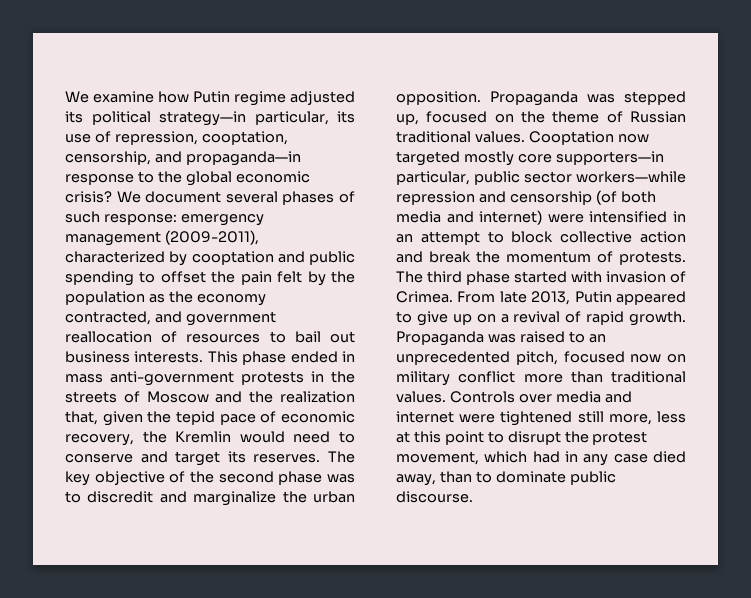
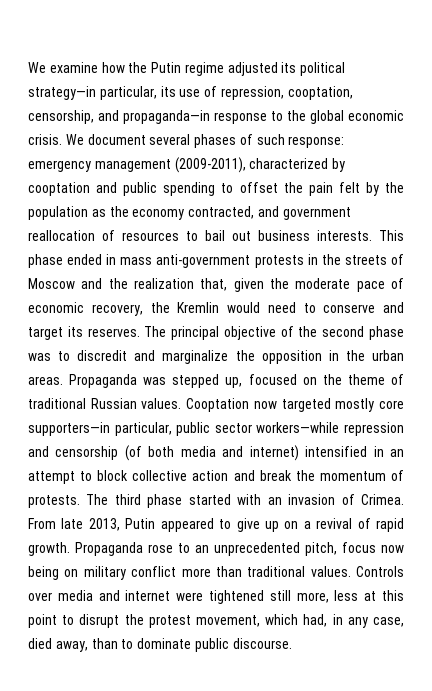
- We examine how Putin regime adjusted its political strategy—in particular, its use of repression, cooptation, censorship, and propaganda—in response to the global economic crisis?
+ We examine how the Putin regime adjusted its political strategy—in particular, its use of repression, cooptation, censorship, and propaganda—in response to the global economic crisis.
- This phase ended in mass anti-government protests in the streets of Moscow and the realization that, given the tepid pace of economic recovery, the Kremlin would need to conserve and target its reserves.
+ This phase ended in mass anti-government protests in the streets of Moscow and the realization that, given the moderate pace of economic recovery, the Kremlin would need to conserve and target its reserves.
- The key objective of the second phase was to discredit and marginalize the urban opposition.
+ The principal objective of the second phase was to discredit and marginalize the opposition in the urban areas.
- Propaganda was stepped up, focused on the theme of Russian traditional values.
+ Propaganda was stepped up, focused on the theme of traditional Russian values.
- Cooptation now targeted mostly core supporters—in particular, public sector workers—while repression and censorship (of both media and internet) were intensified in an attempt to block collective action and break the momentum of protests.
+ Cooptation now targeted mostly core supporters—in particular, public sector workers—while repression and censorship (of both media and internet) intensified in an attempt to block collective action and break the momentum of protests.
- The third phase started with invasion of Crimea.
+ The third phase started with an invasion of Crimea.
- Propaganda was raised to an unprecedented pitch, focused now on military conflict more than traditional values.
+ Propaganda rose to an unprecedented pitch, focus now being on military conflict more than traditional values.
- Controls over media and internet were tightened still more, less at this point to disrupt the protest movement, which had in any case died away, than to dominate public discourse.
+ Controls over media and internet were tightened still more, less at this point to disrupt the protest movement, which had, in any case, died away, than to dominate public discourse.

